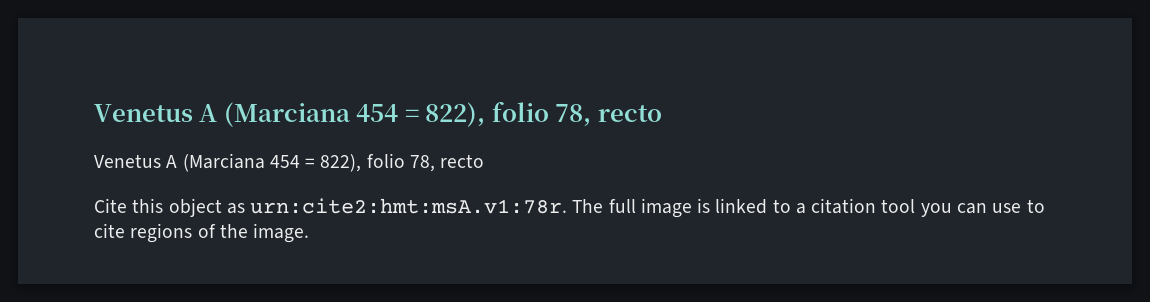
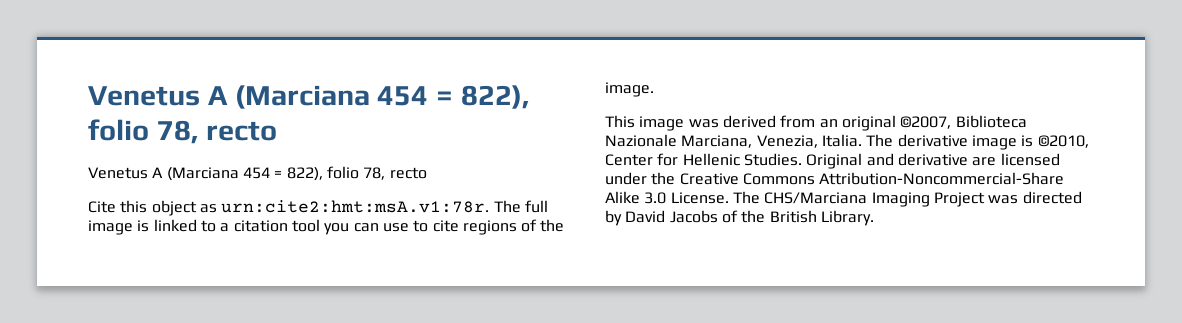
+ This image was derived from an original ©2007, Biblioteca Nazionale Marciana, Venezia, Italia. The derivative image is ©2010, Center for Hellenic Studies. Original and derivative are licensed under the Creative Commons Attribution-Noncommercial-Share Alike 3.0 License. The CHS/Marciana Imaging Project was directed by David Jacobs of the British Library.

